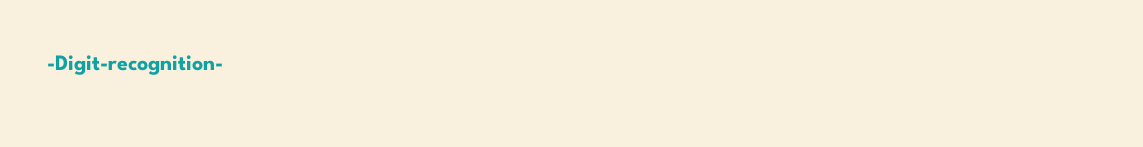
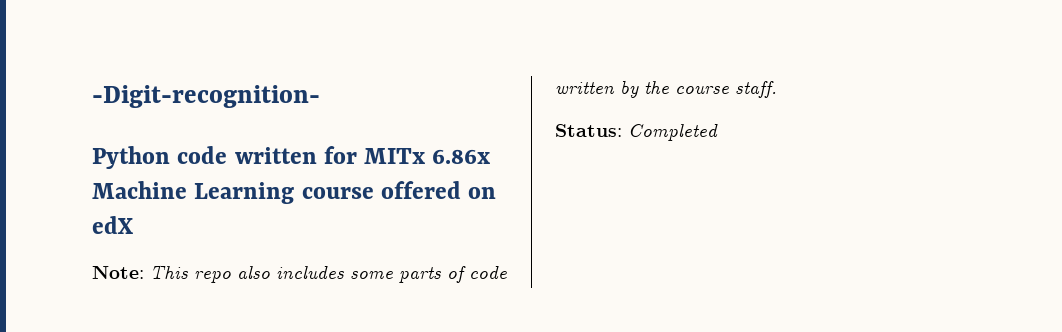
+ Python code written for MITx 6.86x Machine Learning course offered on edX
+ Note: This repo also includes some parts of code written by the course staff.
+ Status: Completed

